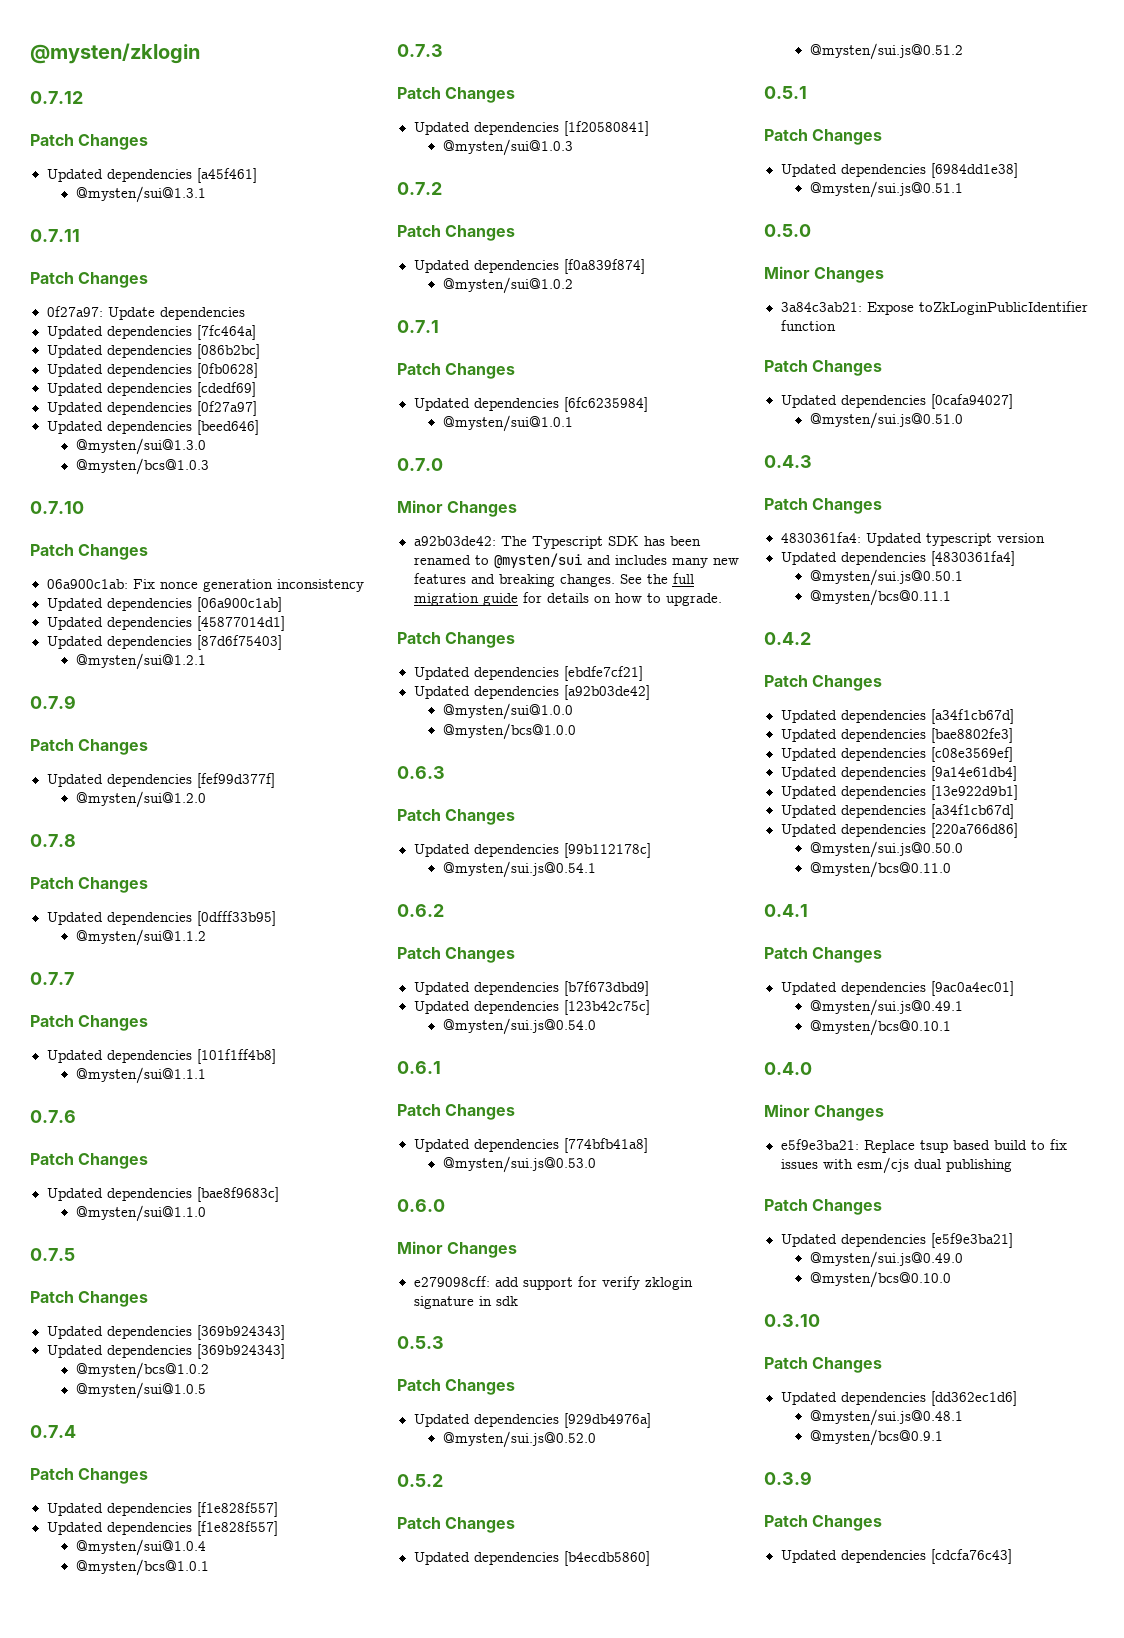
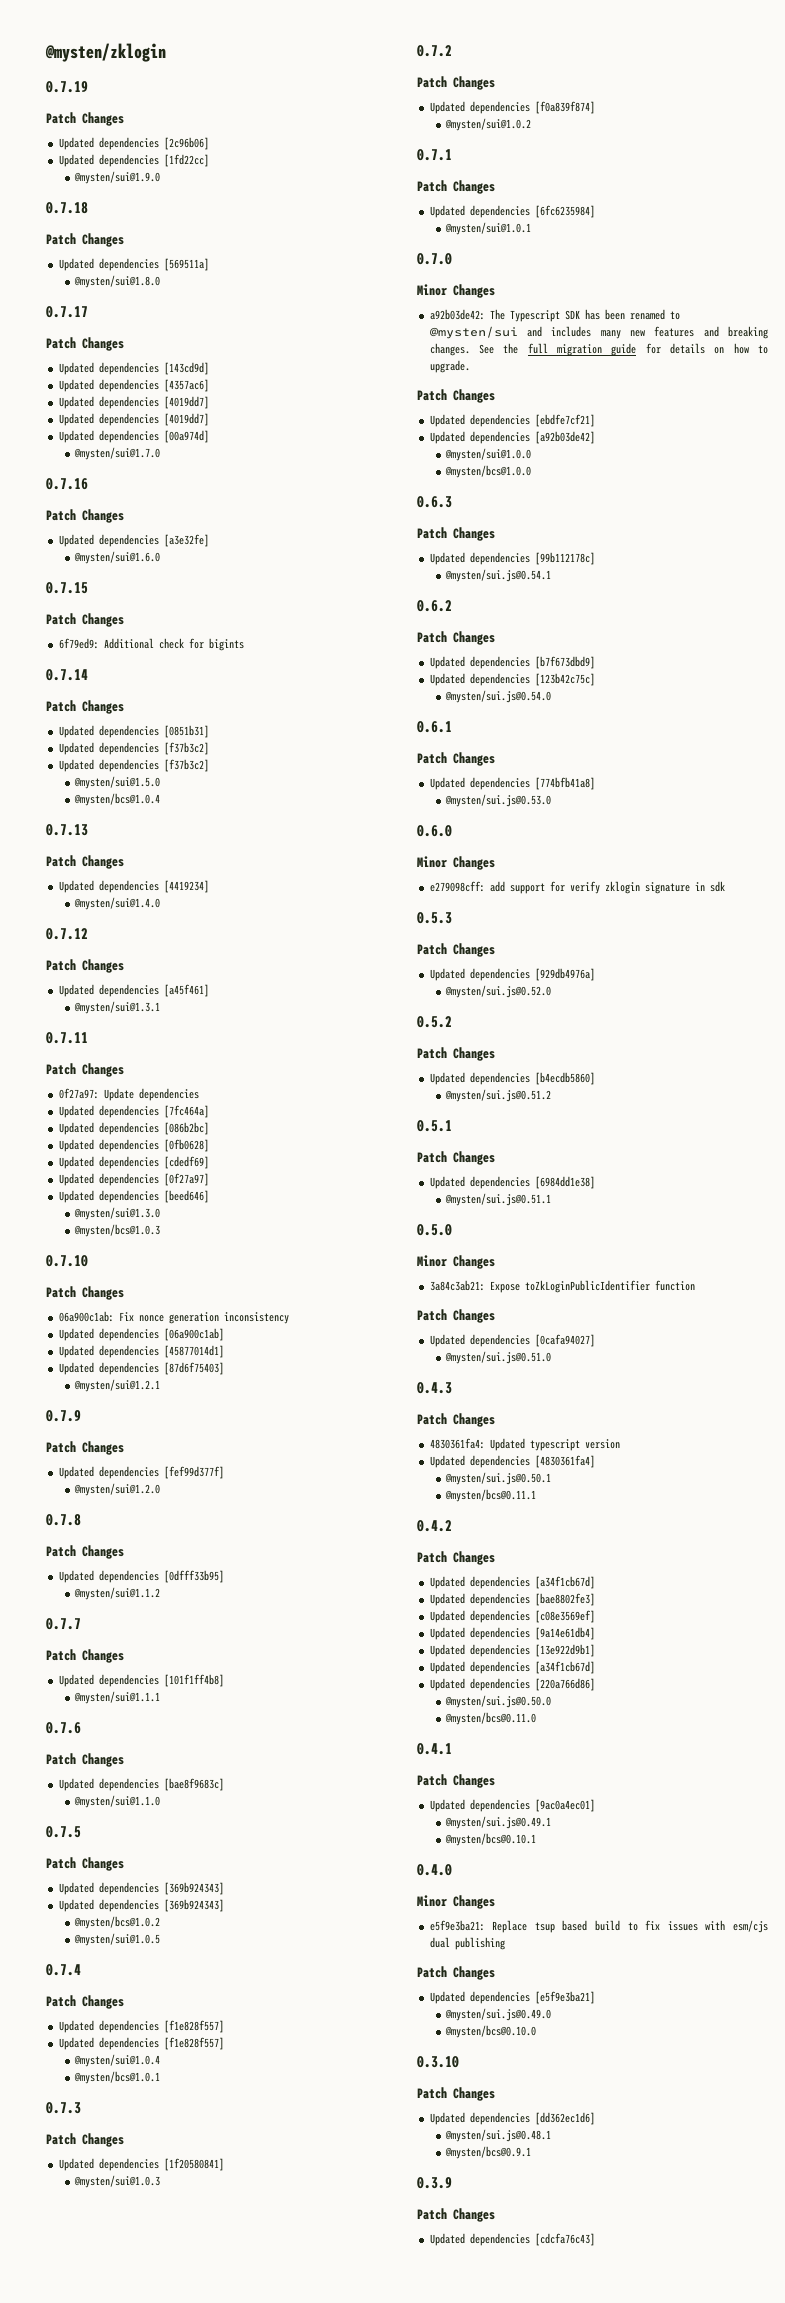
+ 0.7.19
+ Patch Changes
+ Updated dependencies [2c96b06]
+ Updated dependencies [1fd22cc]
+ @mysten/sui@1.9.0
+ 0.7.18
+ Patch Changes
+ Updated dependencies [569511a]
+ @mysten/sui@1.8.0
+ 0.7.17
+ Patch Changes
+ Updated dependencies [143cd9d]
+ Updated dependencies [4357ac6]
+ Updated dependencies [4019dd7]
+ Updated dependencies [4019dd7]
+ Updated dependencies [00a974d]
+ @mysten/sui@1.7.0
+ 0.7.16
+ Patch Changes
+ Updated dependencies [a3e32fe]
+ @mysten/sui@1.6.0
+ 0.7.15
+ Patch Changes
+ 6f79ed9: Additional check for bigints
+ 0.7.14
+ Patch Changes
+ Updated dependencies [0851b31]
+ Updated dependencies [f37b3c2]
+ Updated dependencies [f37b3c2]
+ @mysten/sui@1.5.0
+ @mysten/bcs@1.0.4
+ 0.7.13
+ Patch Changes
+ Updated dependencies [4419234]
+ @mysten/sui@1.4.0

